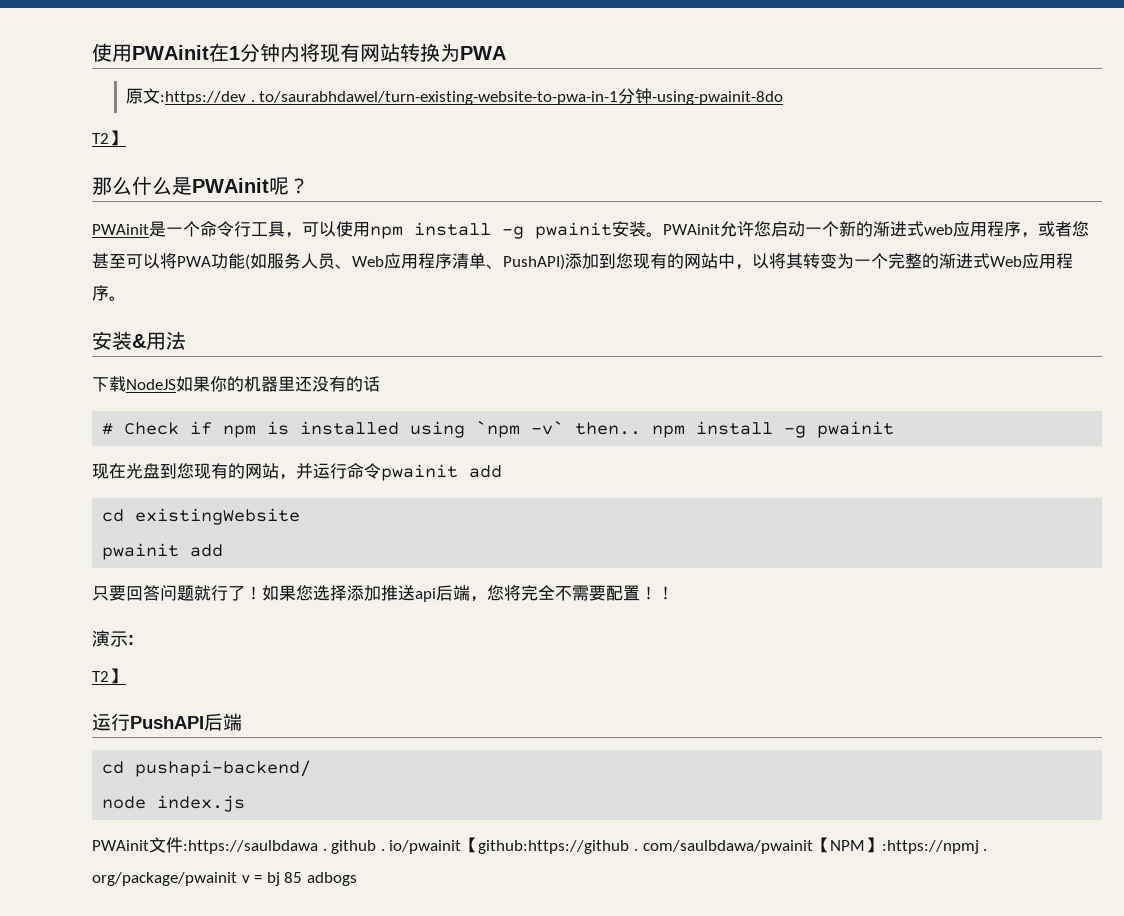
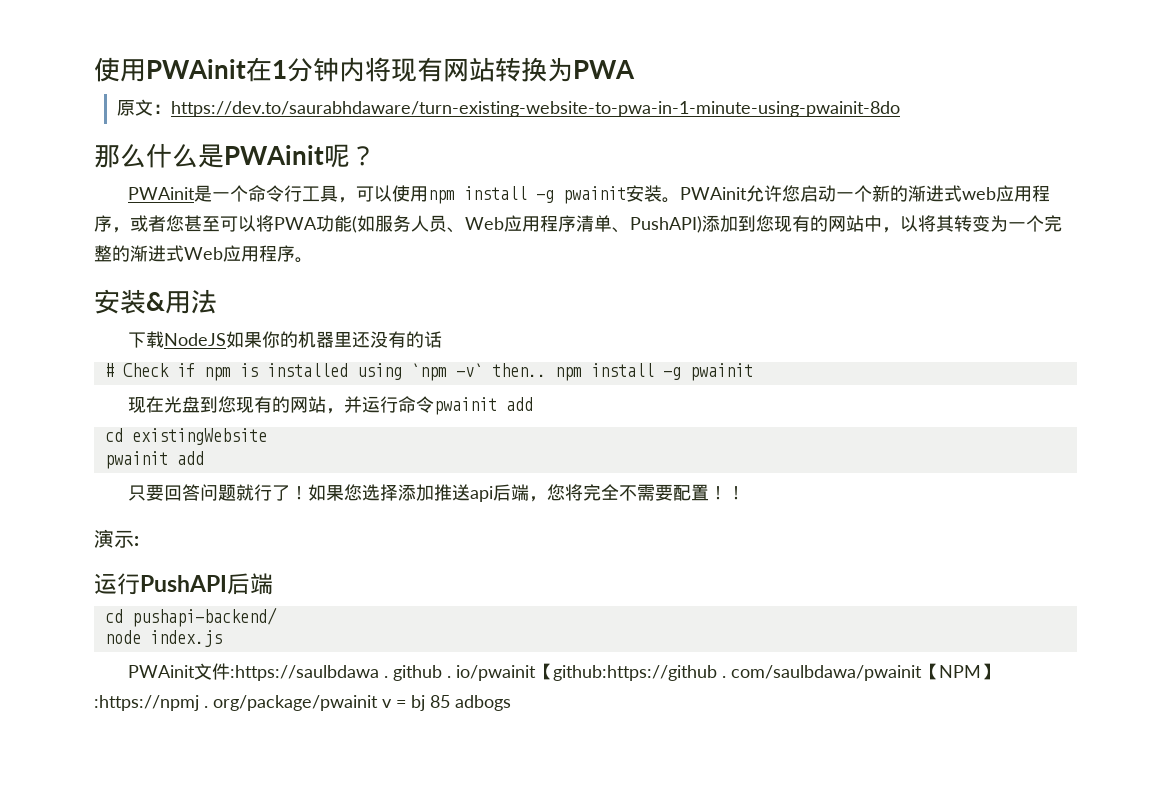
- 原文:https://dev . to/saurabhdawel/turn-existing-website-to-pwa-in-1分钟-using-pwainit-8do
- T2】
+ 原文：https://dev.to/saurabhdaware/turn-existing-website-to-pwa-in-1-minute-using-pwainit-8do
  演示:
- T2】

